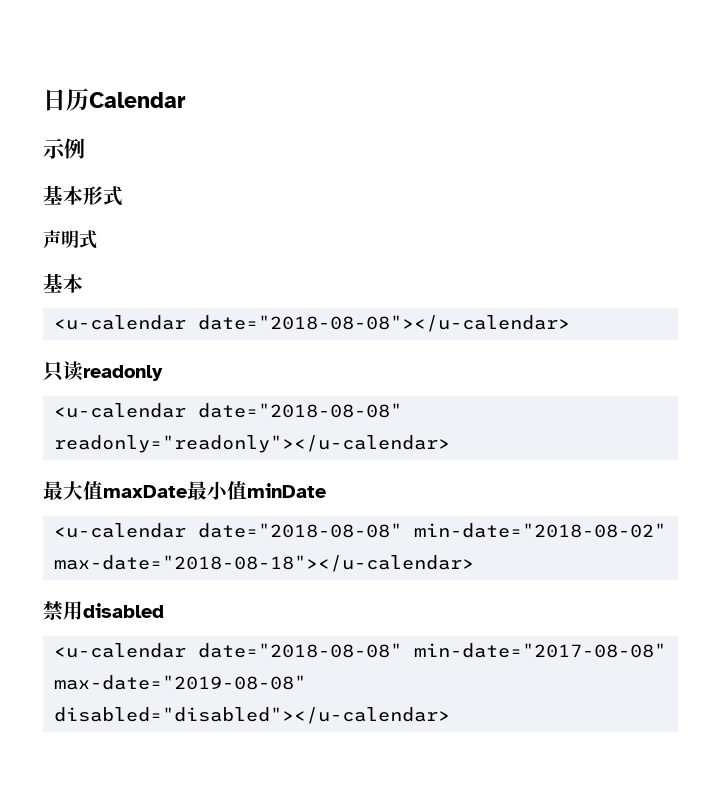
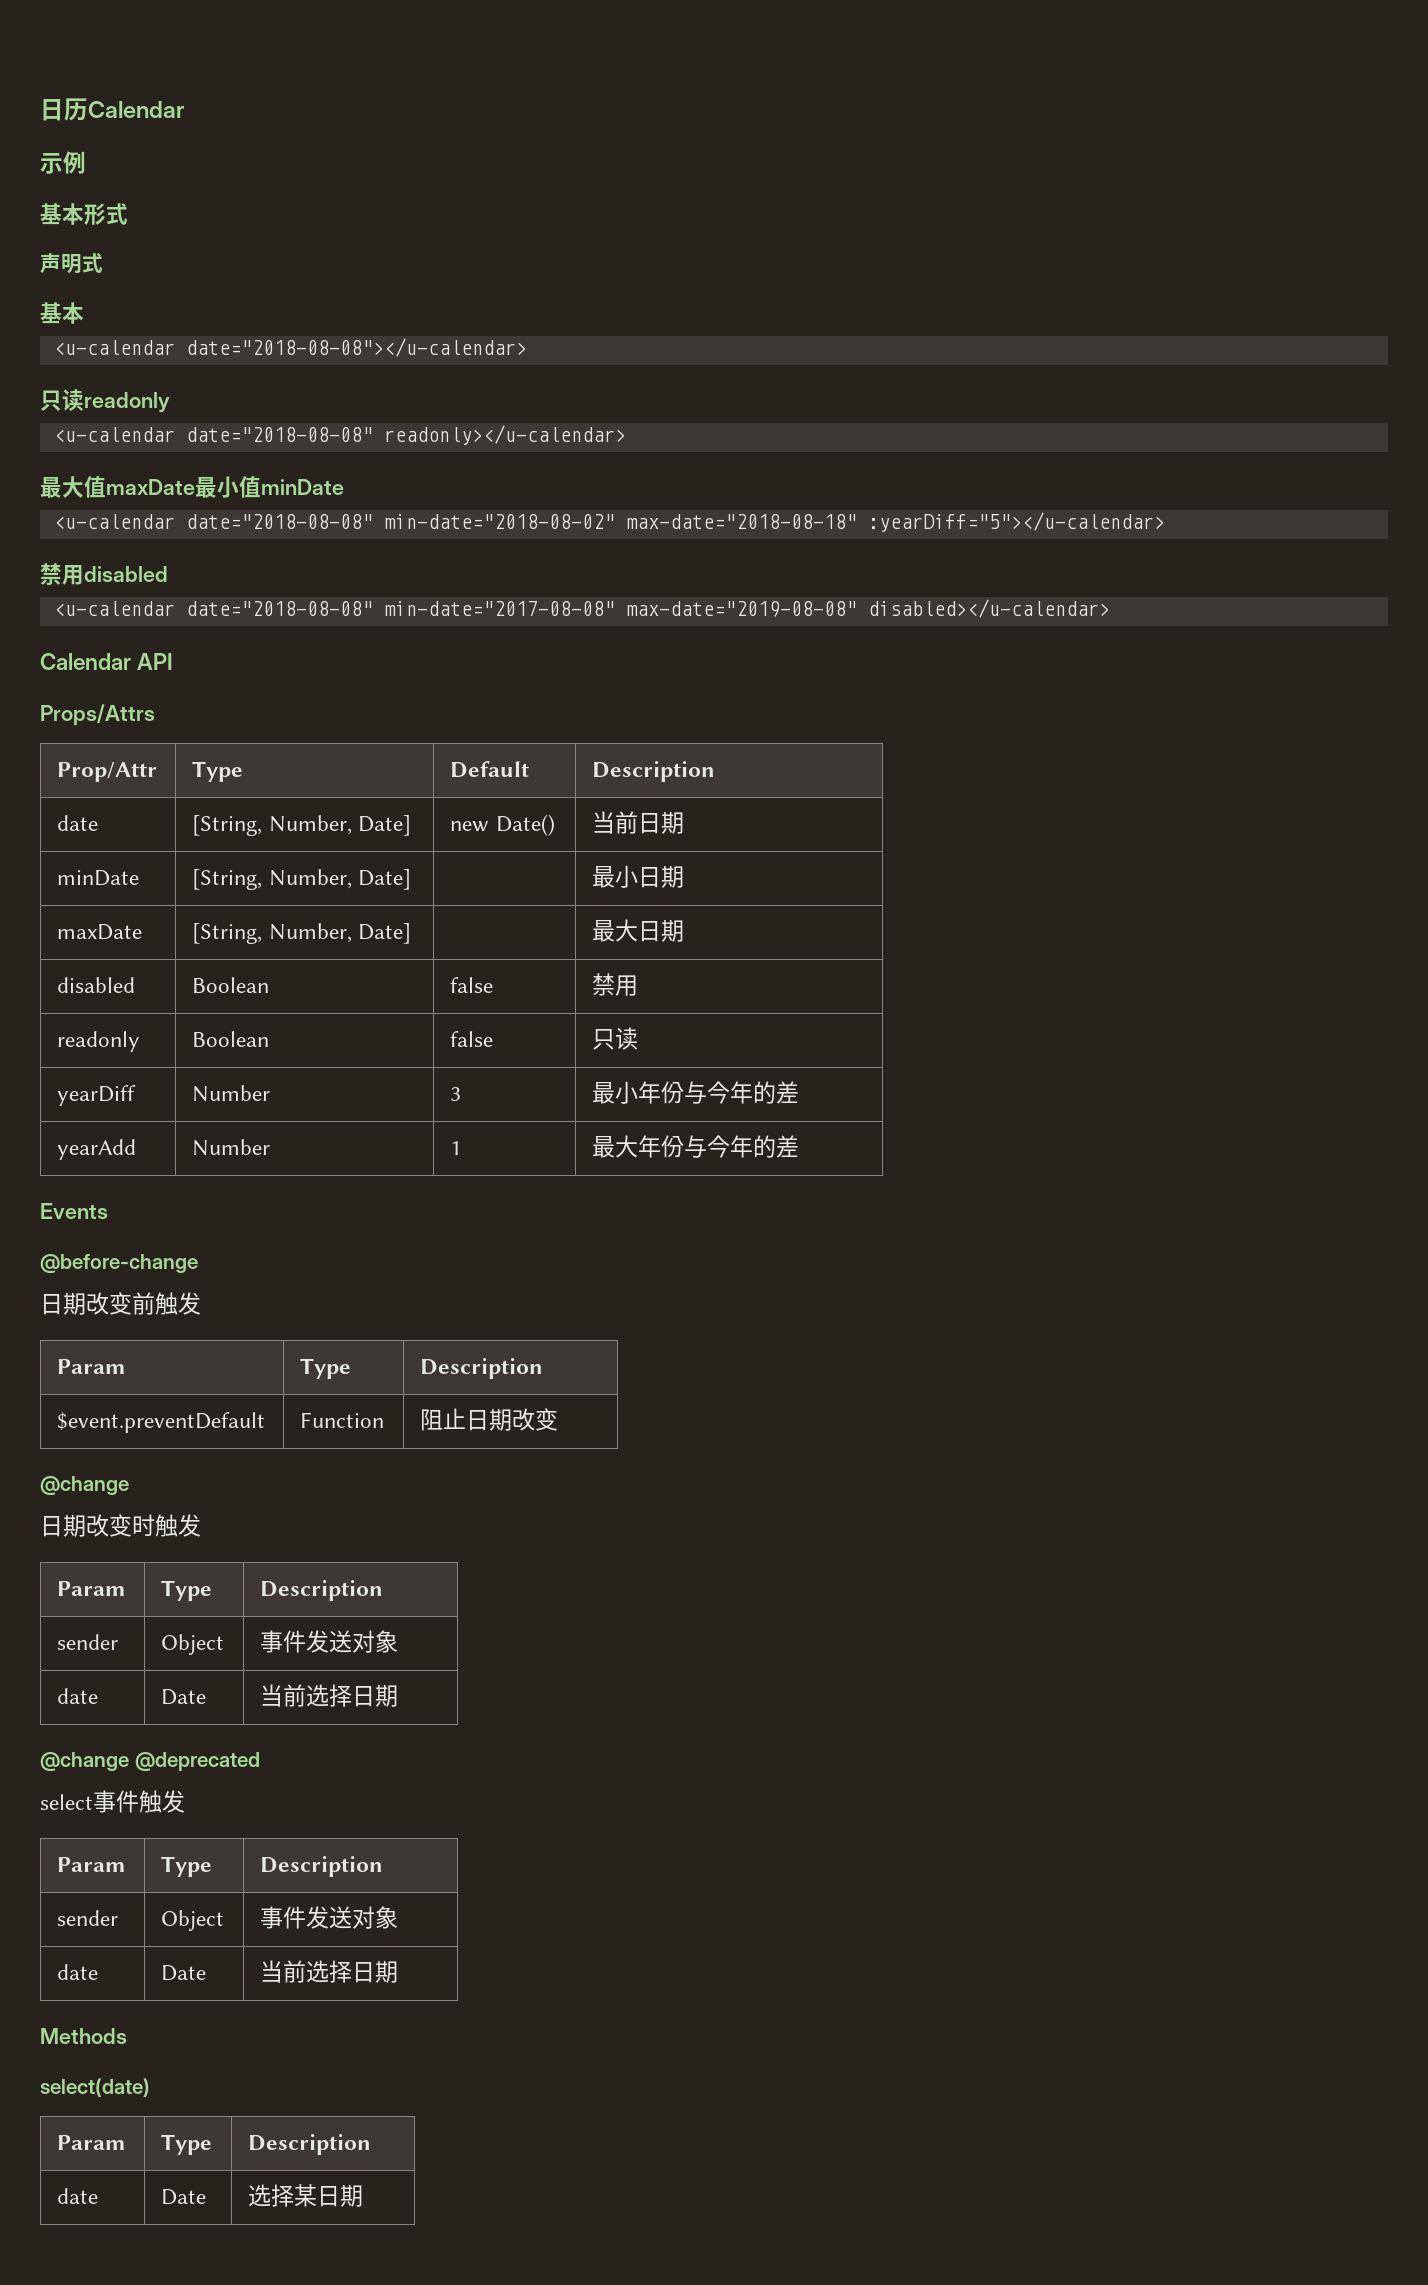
- <u-calendar date="2018-08-08" readonly="readonly"></u-calendar>
+ <u-calendar date="2018-08-08" readonly></u-calendar>
- <u-calendar date="2018-08-08" min-date="2018-08-02" max-date="2018-08-18"></u-calendar>
+ <u-calendar date="2018-08-08" min-date="2018-08-02" max-date="2018-08-18" :yearDiff="5"></u-calendar>
- <u-calendar date="2018-08-08" min-date="2017-08-08" max-date="2019-08-08" disabled="disabled"></u-calendar>
+ <u-calendar date="2018-08-08" min-date="2017-08-08" max-date="2019-08-08" disabled></u-calendar>
+ Calendar API
+ Props/Attrs
+ Prop/Attr | Type | Default | Description
+ date | [String, Number, Date] | new Date() | 当前日期
+ minDate | [String, Number, Date] | | 最小日期
+ maxDate | [String, Number, Date] | | 最大日期
+ disabled | Boolean | false | 禁用
+ readonly | Boolean | false | 只读
+ yearDiff | Number | 3 | 最小年份与今年的差
+ yearAdd | Number | 1 | 最大年份与今年的差
+ Events
+ @before-change
+ 日期改变前触发
+ Param | Type | Description
+ $event.preventDefault | Function | 阻止日期改变
+ @change
+ 日期改变时触发
+ Param | Type | Description
+ sender | Object | 事件发送对象
+ date | Date | 当前选择日期
+ @change @deprecated
+ select事件触发
+ Param | Type | Description
+ sender | Object | 事件发送对象
+ date | Date | 当前选择日期
+ Methods
+ select(date)
+ Param | Type | Description
+ date | Date | 选择某日期

